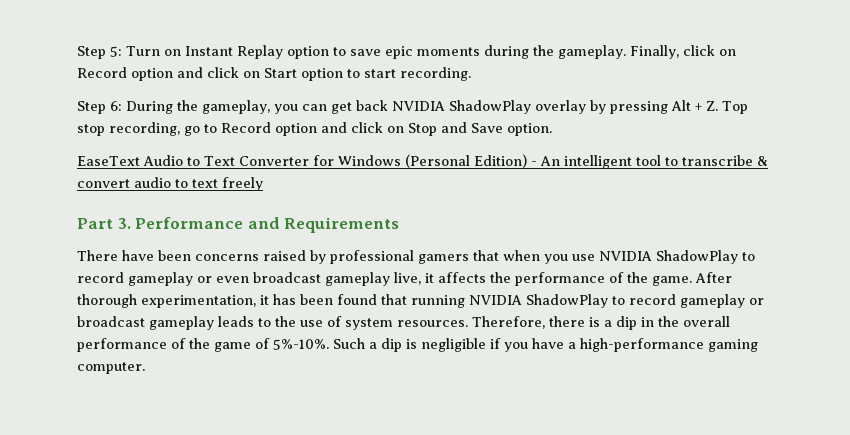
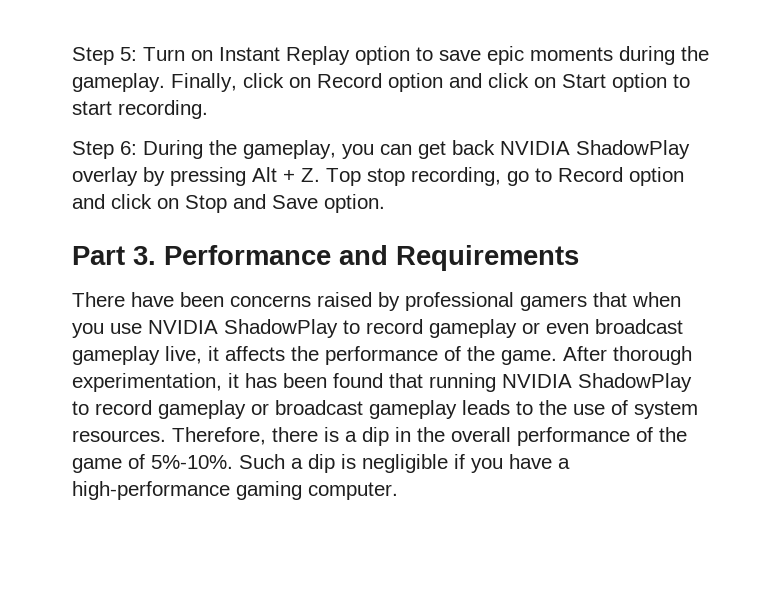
- EaseText Audio to Text Converter for Windows (Personal Edition) - An intelligent tool to transcribe & convert audio to text freely

